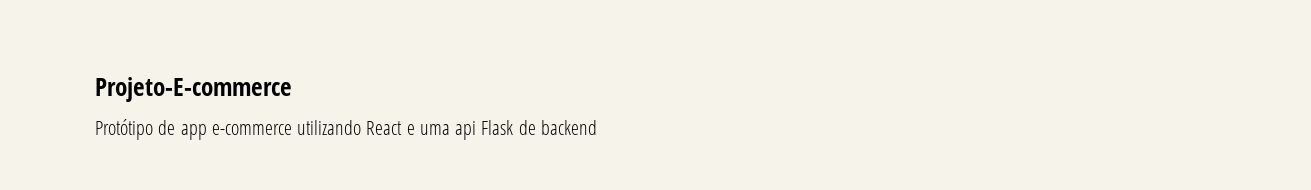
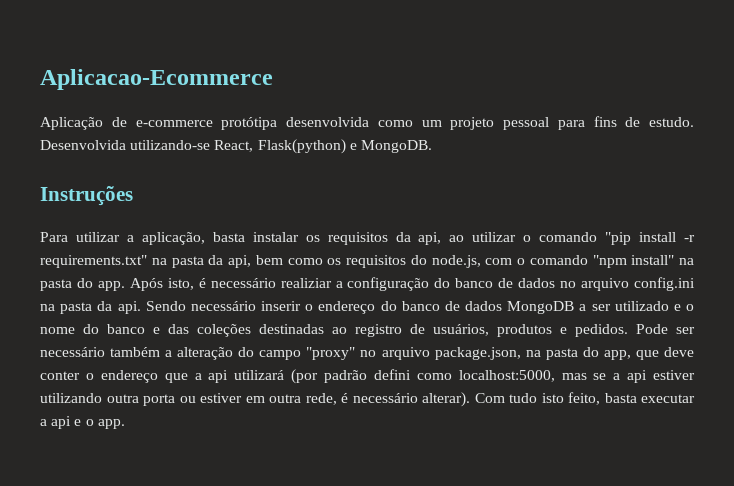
- Projeto-E-commerce
- Protótipo de app e-commerce utilizando React e uma api Flask de backend
+ Aplicacao-Ecommerce
+ Aplicação de e-commerce protótipa desenvolvida como um projeto pessoal para fins de estudo. Desenvolvida utilizando-se React, Flask(python) e MongoDB.
+ Instruções
+ Para utilizar a aplicação, basta instalar os requisitos da api, ao utilizar o comando "pip install -r requirements.txt" na pasta da api, bem como os requisitos do node.js, com o comando "npm install" na pasta do app. Após isto, é necessário realiziar a configuração do banco de dados no arquivo config.ini na pasta da api. Sendo necessário inserir o endereço do banco de dados MongoDB a ser utilizado e o nome do banco e das coleções destinadas ao registro de usuários, produtos e pedidos. Pode ser necessário também a alteração do campo "proxy" no arquivo package.json, na pasta do app, que deve conter o endereço que a api utilizará (por padrão defini como localhost:5000, mas se a api estiver utilizando outra porta ou estiver em outra rede, é necessário alterar). Com tudo isto feito, basta executar a api e o app.

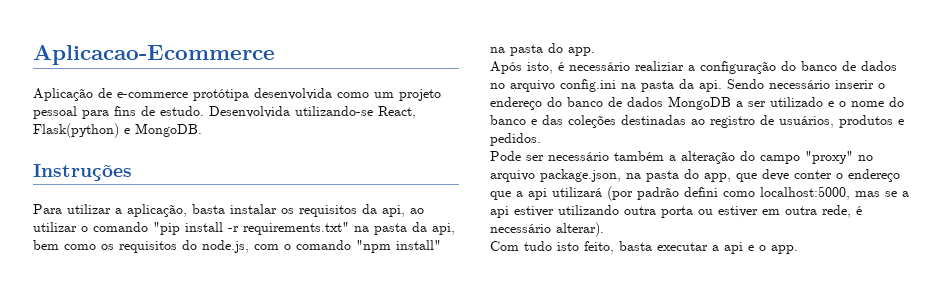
- Para utilizar a aplicação, basta instalar os requisitos da api, ao utilizar o comando "pip install -r requirements.txt" na pasta da api, bem como os requisitos do node.js, com o comando "npm install" na pasta do app. Após isto, é necessário realiziar a configuração do banco de dados no arquivo config.ini na pasta da api.
+ Para utilizar a aplicação, basta instalar os requisitos da api, ao utilizar o comando "pip install -r requirements.txt" na pasta da api, bem como os requisitos do node.js, com o comando "npm install" na pasta do app.
+ Após isto, é necessário realiziar a configuração do banco de dados no arquivo config.ini na pasta da api.
- Sendo necessário inserir o endereço do banco de dados MongoDB a ser utilizado e o nome do banco e das coleções destinadas ao registro de usuários, produtos e pedidos. Pode ser necessário também a alteração do campo "proxy" no arquivo package.json, na pasta do app, que deve conter o endereço que a api utilizará (por padrão defini como localhost:5000, mas se a api estiver utilizando outra porta ou estiver em outra rede, é necessário alterar). Com tudo isto feito, basta executar a api e o app.
+ Sendo necessário inserir o endereço do banco de dados MongoDB a ser utilizado e o nome do banco e das coleções destinadas ao registro de usuários, produtos e pedidos.
+ Pode ser necessário também a alteração do campo "proxy" no arquivo package.json, na pasta do app, que deve conter o endereço que a api utilizará (por padrão defini como localhost:5000, mas se a api estiver utilizando outra porta ou estiver em outra rede, é necessário alterar).
+ Com tudo isto feito, basta executar a api e o app.

